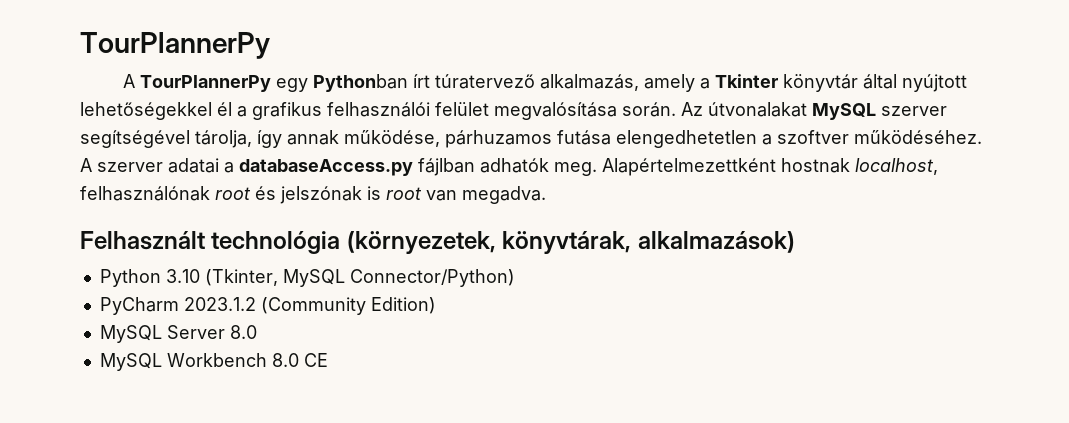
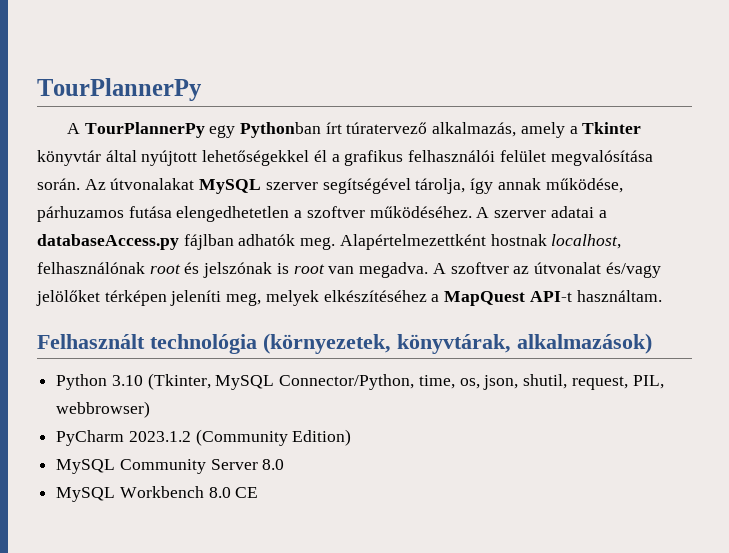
+ A szoftver az útvonalat és/vagy jelölőket térképen jeleníti meg, melyek elkészítéséhez a MapQuest API-t használtam.
- Python 3.10 (Tkinter, MySQL Connector/Python)
+ Python 3.10 (Tkinter, MySQL Connector/Python, time, os, json, shutil, request, PIL, webbrowser)
- MySQL Server 8.0
+ MySQL Community Server 8.0

